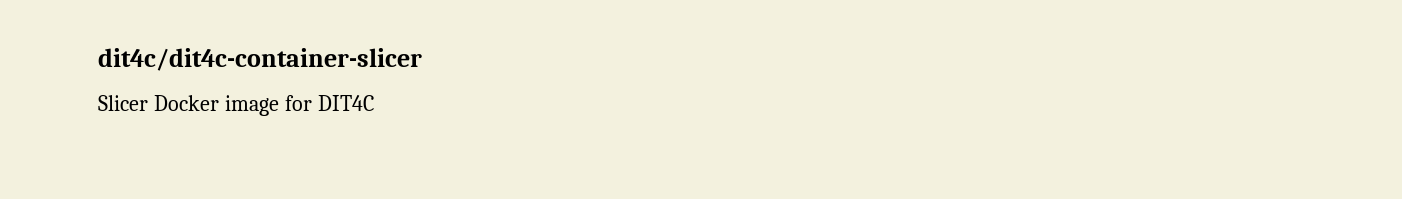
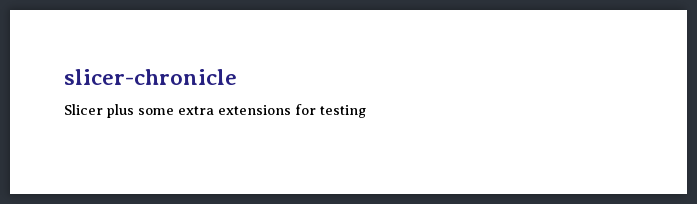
- dit4c/dit4c-container-slicer
+ slicer-chronicle
- Slicer Docker image for DIT4C
+ Slicer plus some extra extensions for testing

